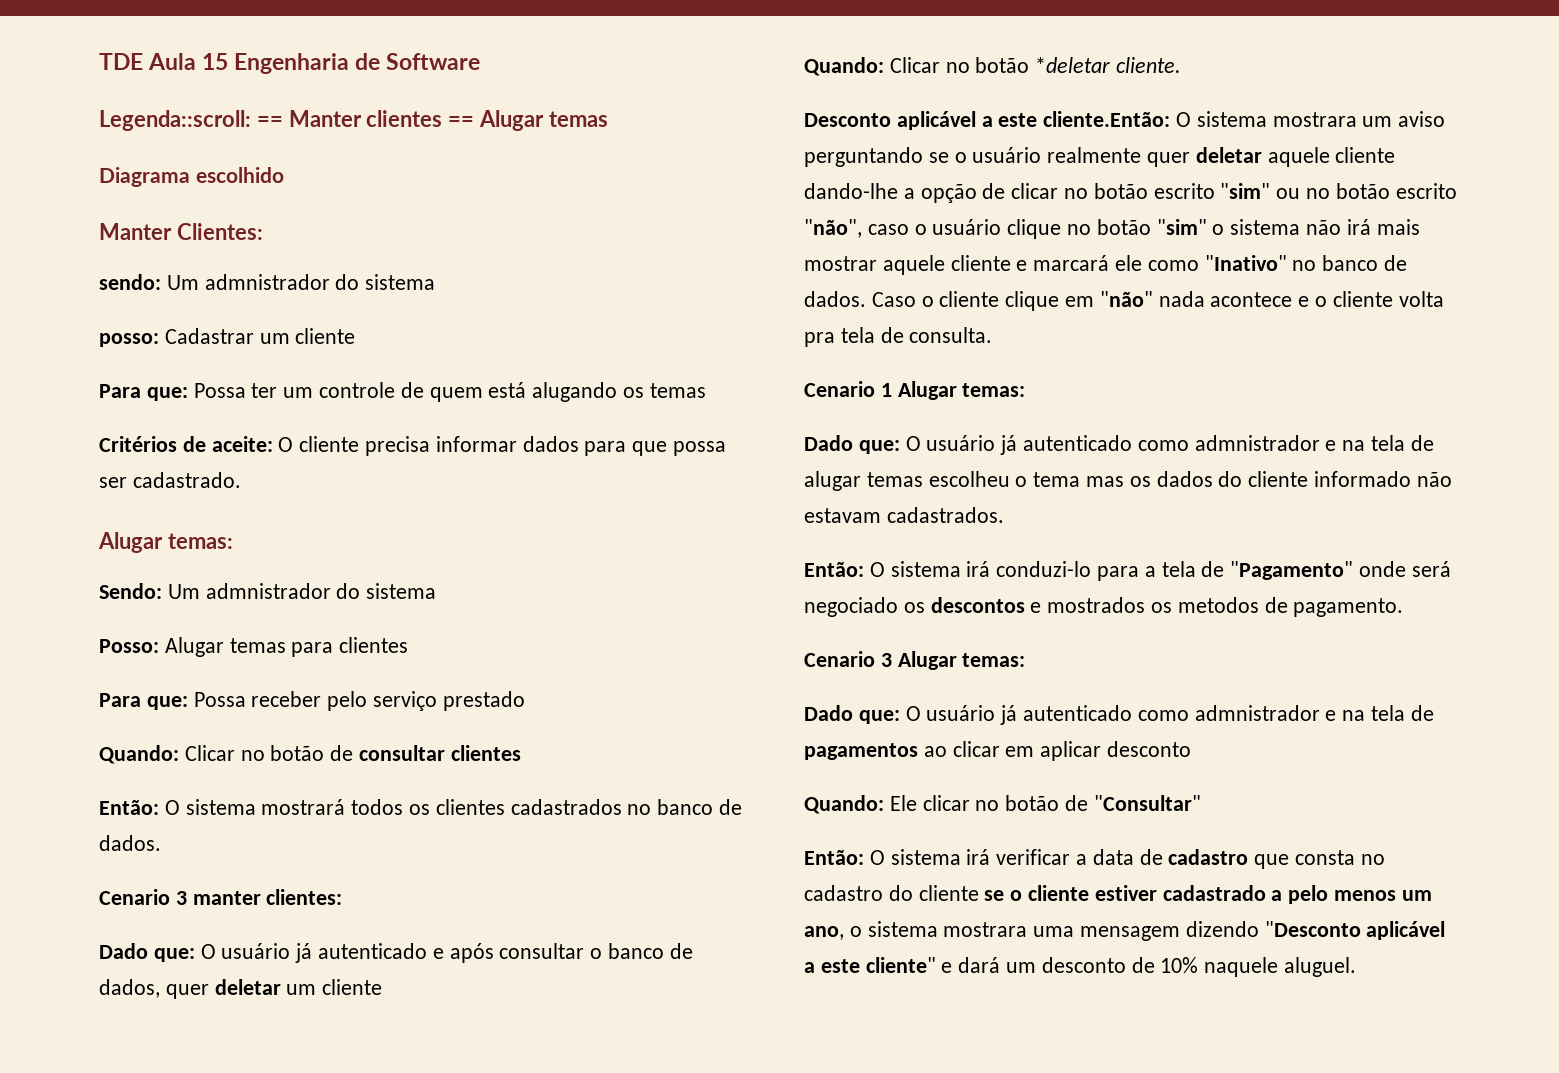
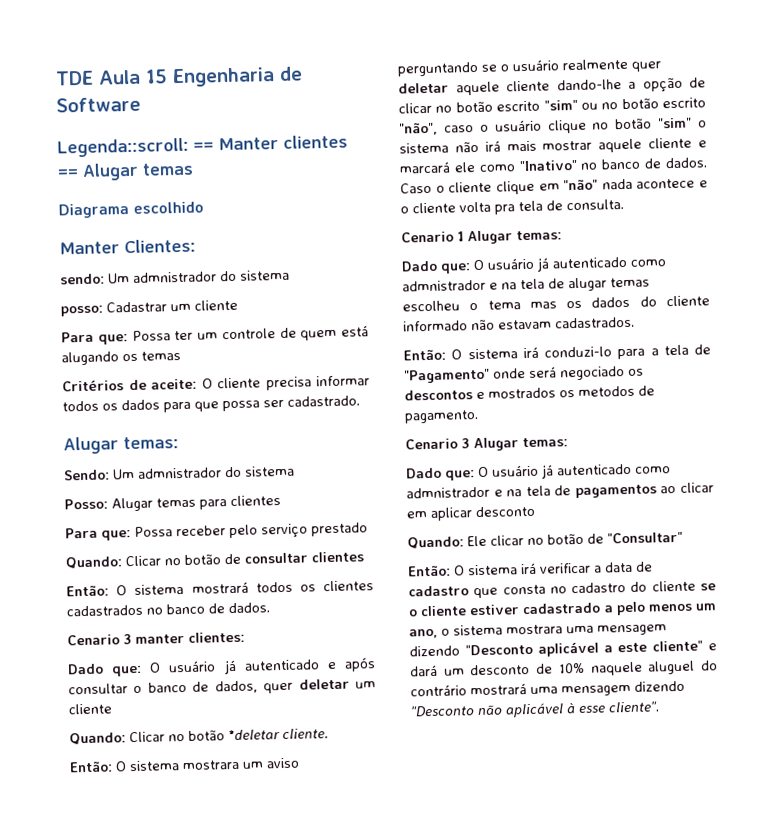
- Critérios de aceite: O cliente precisa informar dados para que possa ser cadastrado.
+ Critérios de aceite: O cliente precisa informar todos os dados para que possa ser cadastrado.
- Desconto aplicável a este cliente.Então: O sistema mostrara um aviso perguntando se o usuário realmente quer deletar aquele cliente dando-lhe a opção de clicar no botão escrito "sim" ou no botão escrito "não", caso o usuário clique no botão "sim" o sistema não irá mais mostrar aquele cliente e marcará ele como "Inativo" no banco de dados.
+ Então: O sistema mostrara um aviso perguntando se o usuário realmente quer deletar aquele cliente dando-lhe a opção de clicar no botão escrito "sim" ou no botão escrito "não", caso o usuário clique no botão "sim" o sistema não irá mais mostrar aquele cliente e marcará ele como "Inativo" no banco de dados.
- Então: O sistema irá verificar a data de cadastro que consta no cadastro do cliente se o cliente estiver cadastrado a pelo menos um ano, o sistema mostrara uma mensagem dizendo "Desconto aplicável a este cliente" e dará um desconto de 10% naquele aluguel.
+ Então: O sistema irá verificar a data de cadastro que consta no cadastro do cliente se o cliente estiver cadastrado a pelo menos um ano, o sistema mostrara uma mensagem dizendo "Desconto aplicável a este cliente" e dará um desconto de 10% naquele aluguel do contrário mostrará uma mensagem dizendo "Desconto não aplicável à esse cliente".

